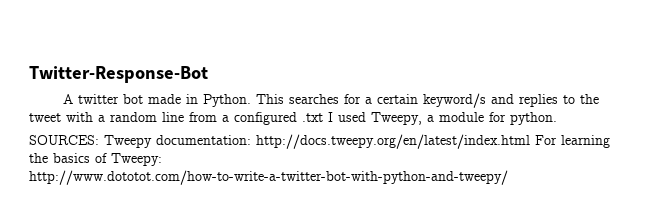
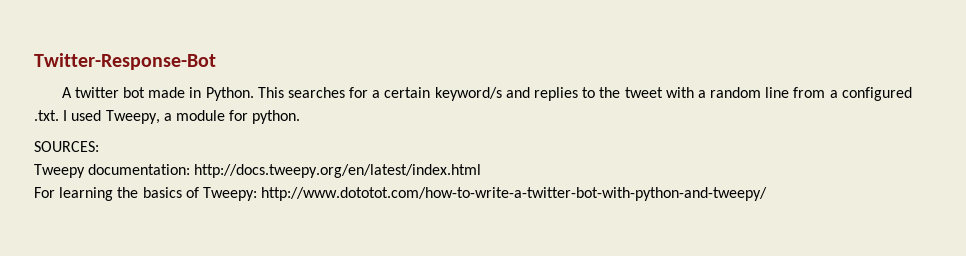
- This searches for a certain keyword/s and replies to the tweet with a random line from a configured .txt I used Tweepy, a module for python.
+ This searches for a certain keyword/s and replies to the tweet with a random line from a configured .txt. I used Tweepy, a module for python.
- SOURCES: Tweepy documentation: http://docs.tweepy.org/en/latest/index.html For learning the basics of Tweepy: http://www.dototot.com/how-to-write-a-twitter-bot-with-python-and-tweepy/
+ SOURCES:
+ Tweepy documentation: http://docs.tweepy.org/en/latest/index.html
+ For learning the basics of Tweepy: http://www.dototot.com/how-to-write-a-twitter-bot-with-python-and-tweepy/

